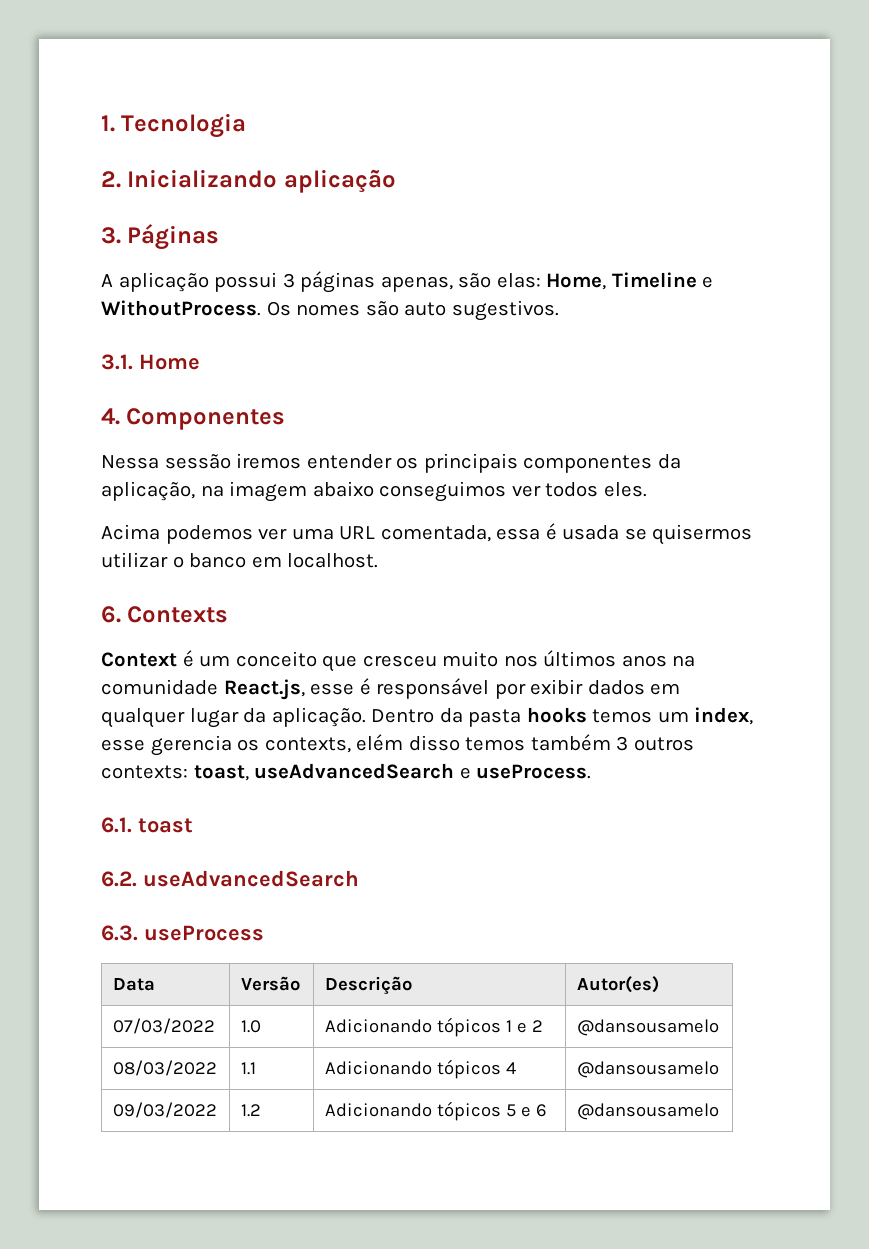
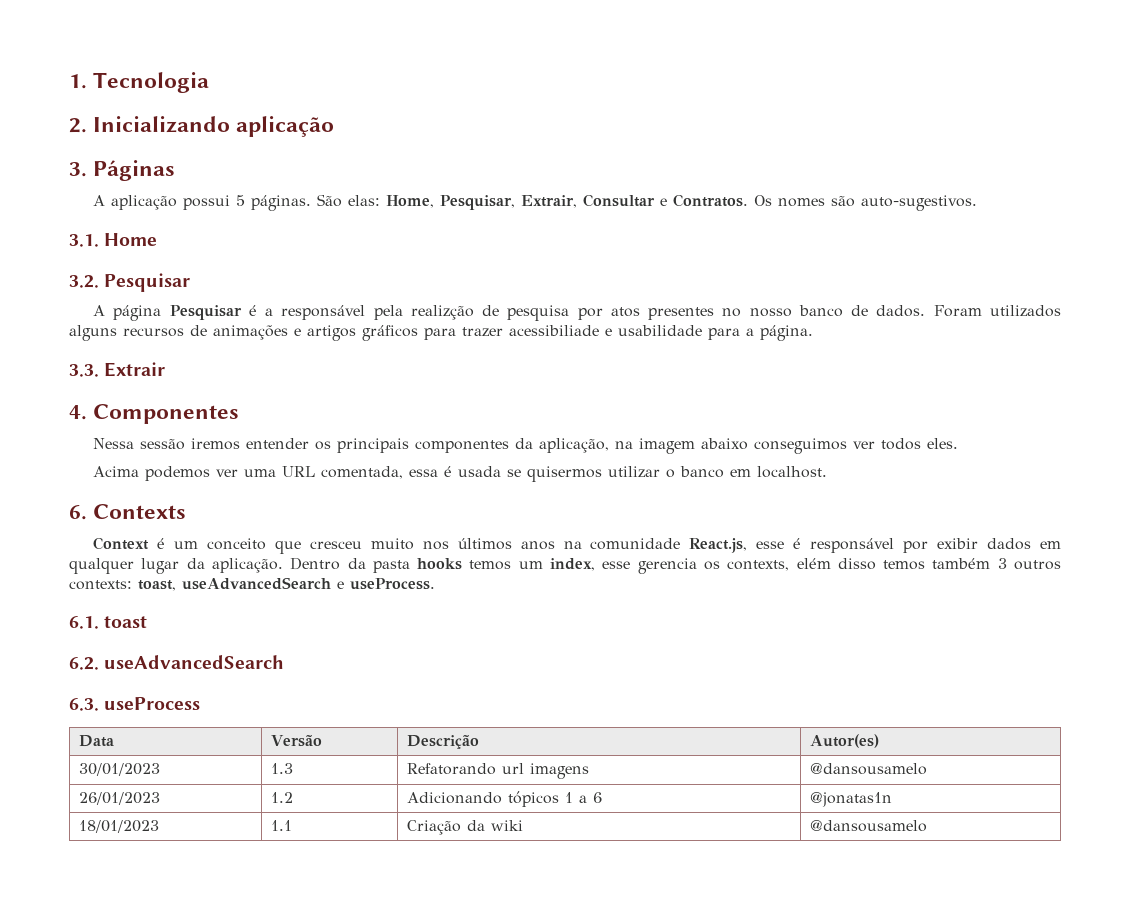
- A aplicação possui 3 páginas apenas, são elas: Home, Timeline e WithoutProcess.
+ A aplicação possui 5 páginas. São elas: Home, Pesquisar, Extrair, Consultar e Contratos.
- Os nomes são auto sugestivos.
+ Os nomes são auto-sugestivos.
+ 3.2. Pesquisar
+ A página Pesquisar é a responsável pela realizção de pesquisa por atos presentes no nosso banco de dados. Foram utilizados alguns recursos de animações e artigos gráficos para trazer acessibiliade e usabilidade para a página.
+ 3.3. Extrair
- 07/03/2022 | 1.0 | Adicionando tópicos 1 e 2 | @dansousamelo
- 08/03/2022 | 1.1 | Adicionando tópicos 4 | @dansousamelo
- 09/03/2022 | 1.2 | Adicionando tópicos 5 e 6 | @dansousamelo
+ 30/01/2023 | 1.3 | Refatorando url imagens | @dansousamelo
+ 26/01/2023 | 1.2 | Adicionando tópicos 1 a 6 | @jonatas1n
+ 18/01/2023 | 1.1 | Criação da wiki | @dansousamelo

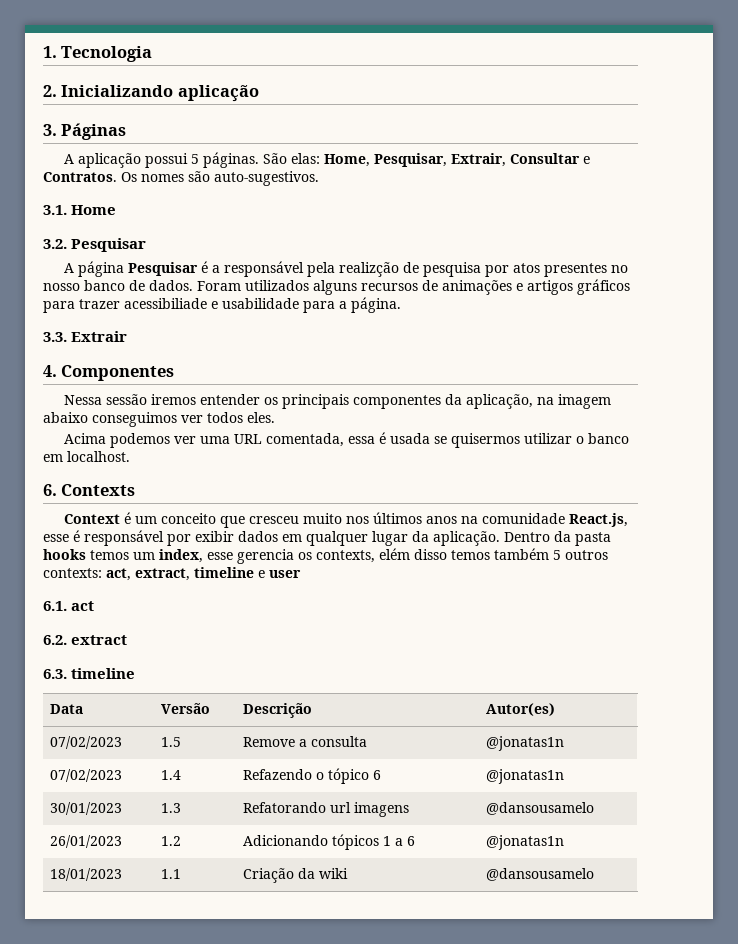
- Dentro da pasta hooks temos um index, esse gerencia os contexts, elém disso temos também 3 outros contexts: toast, useAdvancedSearch e useProcess.
+ Dentro da pasta hooks temos um index, esse gerencia os contexts, elém disso temos também 5 outros contexts: act, extract, timeline e user
- 6.1. toast
+ 6.1. act
- 6.2. useAdvancedSearch
+ 6.2. extract
- 6.3. useProcess
+ 6.3. timeline
+ 07/02/2023 | 1.5 | Remove a consulta | @jonatas1n
+ 07/02/2023 | 1.4 | Refazendo o tópico 6 | @jonatas1n

